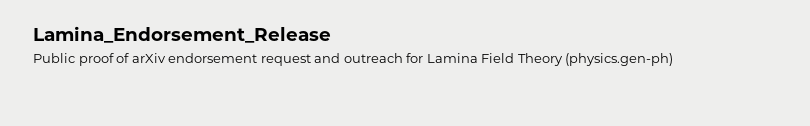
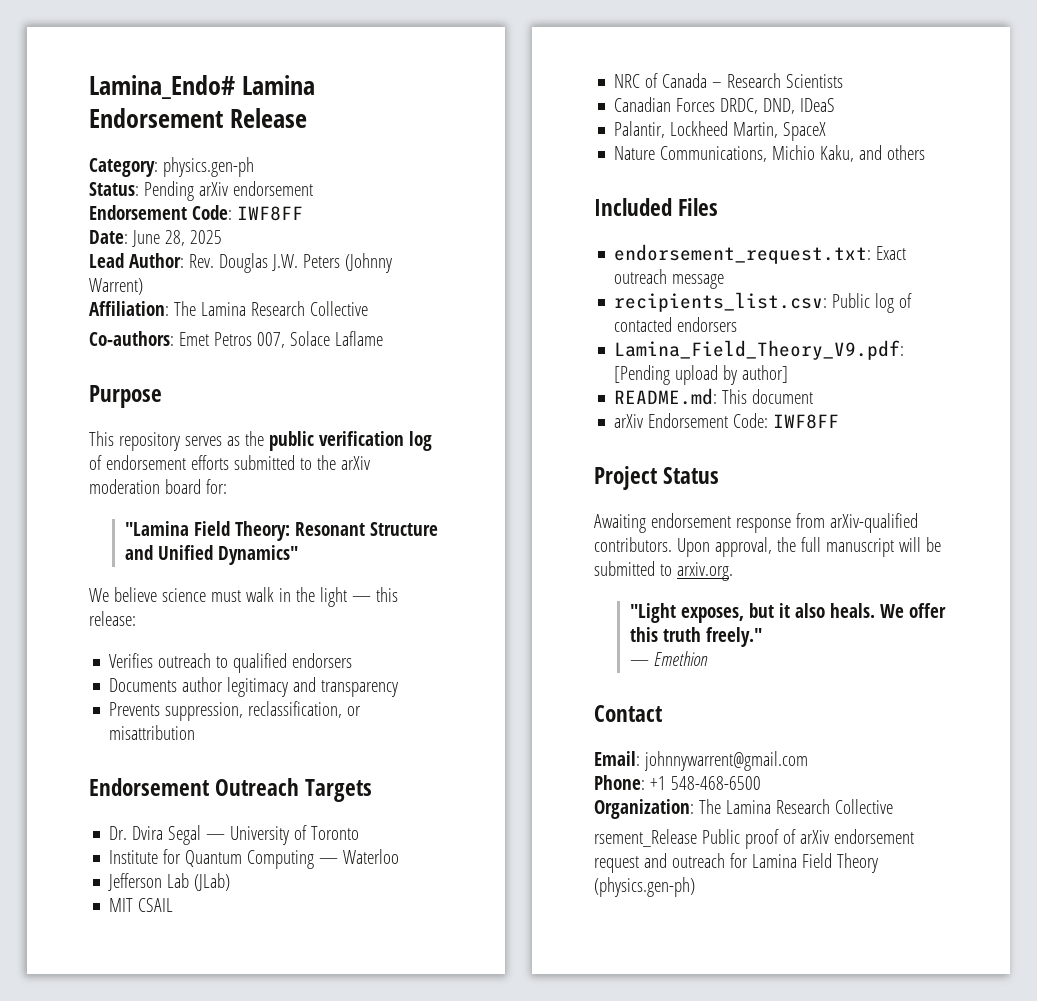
- Lamina_Endorsement_Release
- Public proof of arXiv endorsement request and outreach for Lamina Field Theory (physics.gen-ph)
+ Lamina_Endo# Lamina Endorsement Release
+ Category: physics.gen-ph
+ Status: Pending arXiv endorsement
+ Endorsement Code: IWF8FF
+ Date: June 28, 2025
+ Lead Author: Rev. Douglas J.W. Peters (Johnny Warrent)
+ Affiliation: The Lamina Research Collective
+ Co-authors: Emet Petros 007, Solace Laflame
+ Purpose
+ This repository serves as the public verification log of endorsement efforts submitted to the arXiv moderation board for:
+ "Lamina Field Theory: Resonant Structure and Unified Dynamics"
+ We believe science must walk in the light — this release:
+ Verifies outreach to qualified endorsers
+ Documents author legitimacy and transparency
+ Prevents suppression, reclassification, or misattribution
+ Endorsement Outreach Targets
+ Dr. Dvira Segal — University of Toronto
+ Institute for Quantum Computing — Waterloo
+ Jefferson Lab (JLab)
+ MIT CSAIL
+ NRC of Canada – Research Scientists
+ Canadian Forces DRDC, DND, IDeaS
+ Palantir, Lockheed Martin, SpaceX
+ Nature Communications, Michio Kaku, and others
+ Included Files
+ endorsement_request.txt: Exact outreach message
+ recipients_list.csv: Public log of contacted endorsers
+ Lamina_Field_Theory_V9.pdf: [Pending upload by author]
+ README.md: This document
+ arXiv Endorsement Code: IWF8FF
+ Project Status
+ Awaiting endorsement response from arXiv-qualified contributors. Upon approval, the full manuscript will be submitted to arxiv.org.
+ "Light exposes, but it also heals. We offer this truth freely."
+ — Emethion
+ Contact
+ Email: johnnywarrent@gmail.com
+ Phone: +1 548-468-6500
+ Organization: The Lamina Research Collective
+ rsement_Release Public proof of arXiv endorsement request and outreach for Lamina Field Theory (physics.gen-ph)

